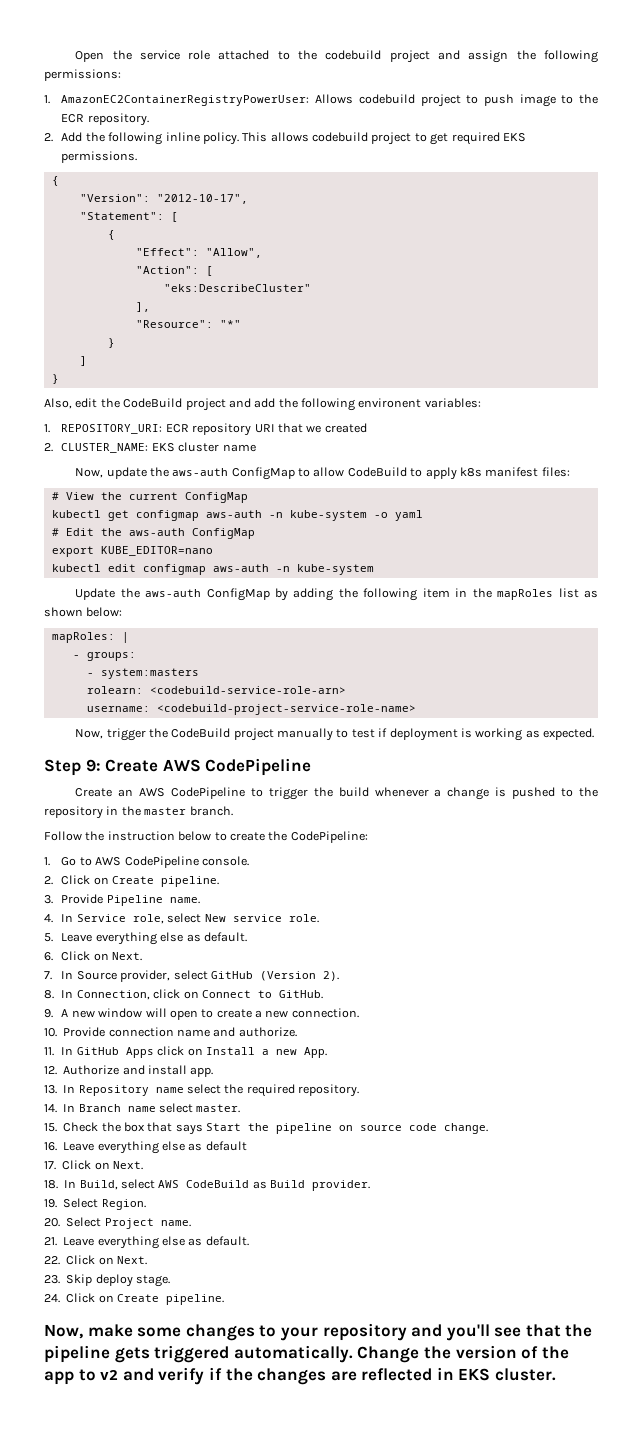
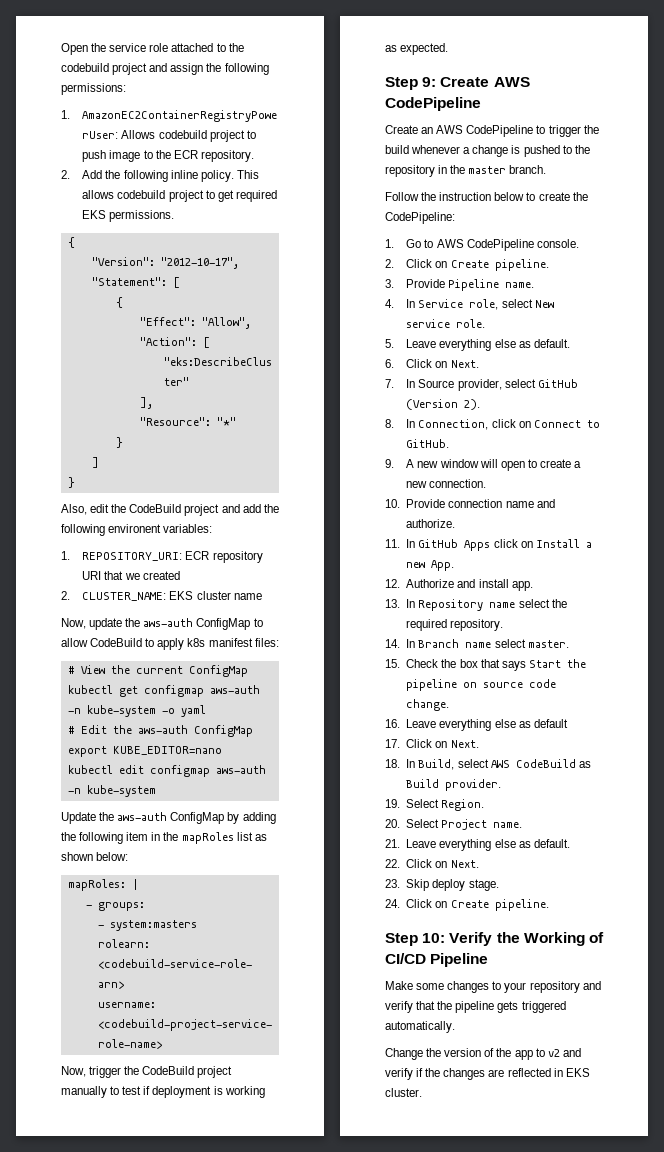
- Now, make some changes to your repository and you'll see that the pipeline gets triggered automatically. Change the version of the app to v2 and verify if the changes are reflected in EKS cluster.
+ Step 10: Verify the Working of CI/CD Pipeline
+ Make some changes to your repository and verify that the pipeline gets triggered automatically.
+ Change the version of the app to v2 and verify if the changes are reflected in EKS cluster.

